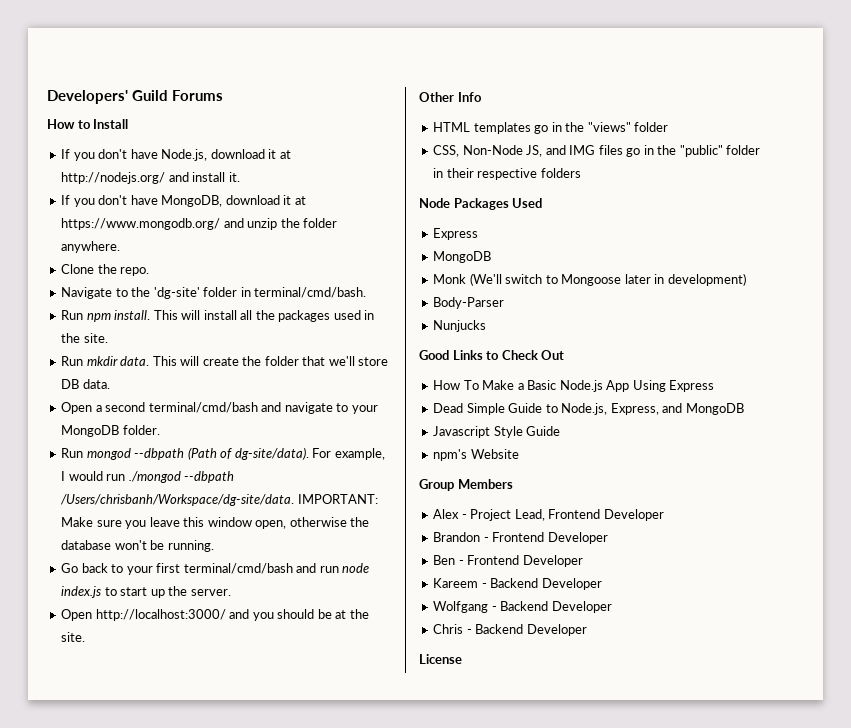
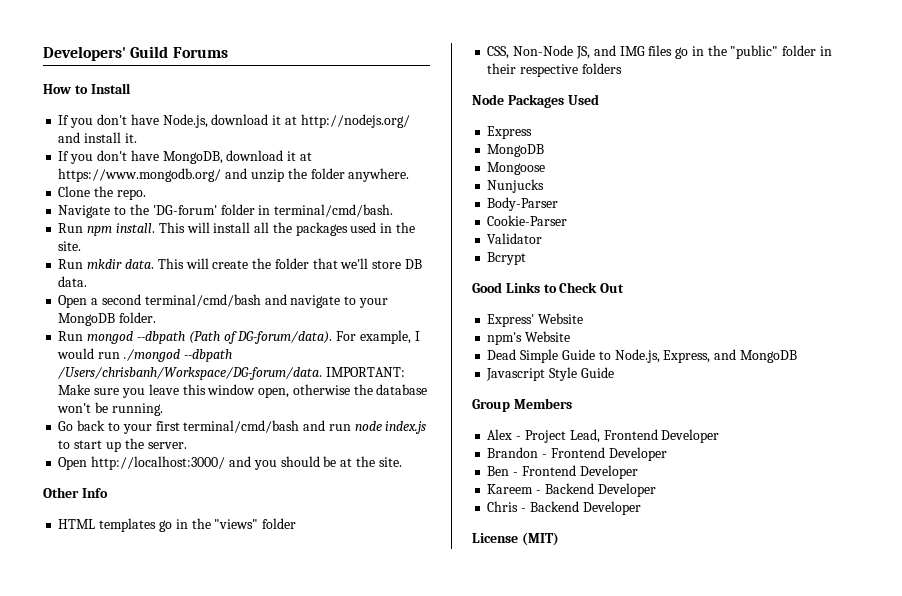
- Navigate to the 'dg-site' folder in terminal/cmd/bash.
+ Navigate to the 'DG-forum' folder in terminal/cmd/bash.
- Run mongod --dbpath (Path of dg-site/data).
+ Run mongod --dbpath (Path of DG-forum/data).
- For example, I would run ./mongod --dbpath /Users/chrisbanh/Workspace/dg-site/data.
+ For example, I would run ./mongod --dbpath /Users/chrisbanh/Workspace/DG-forum/data.
- Monk (We'll switch to Mongoose later in development)
+ Mongoose
+ Nunjucks
  Body-Parser
- Nunjucks
+ Cookie-Parser
+ Validator
+ Bcrypt
- How To Make a Basic Node.js App Using Express
+ Express' Website
+ npm's Website
- npm's Website
- Wolfgang - Backend Developer
- License
+ License (MIT)

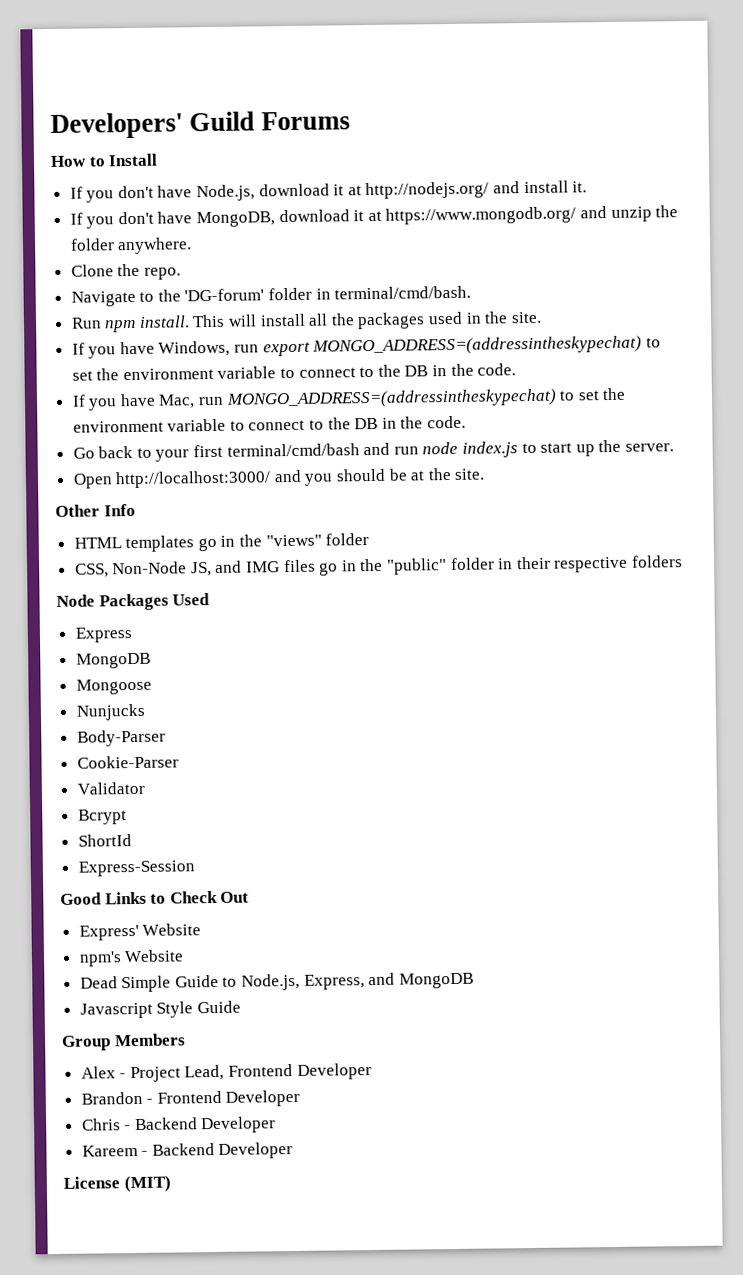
- Run mkdir data. This will create the folder that we'll store DB data.
- Open a second terminal/cmd/bash and navigate to your MongoDB folder.
- Run mongod --dbpath (Path of DG-forum/data). For example, I would run ./mongod --dbpath /Users/chrisbanh/Workspace/DG-forum/data. IMPORTANT: Make sure you leave this window open, otherwise the database won't be running.
+ If you have Windows, run export MONGO_ADDRESS=(addressintheskypechat) to set the environment variable to connect to the DB in the code.
+ If you have Mac, run MONGO_ADDRESS=(addressintheskypechat) to set the environment variable to connect to the DB in the code.
+ ShortId
+ Express-Session
- Ben - Frontend Developer
+ Chris - Backend Developer
- Chris - Backend Developer

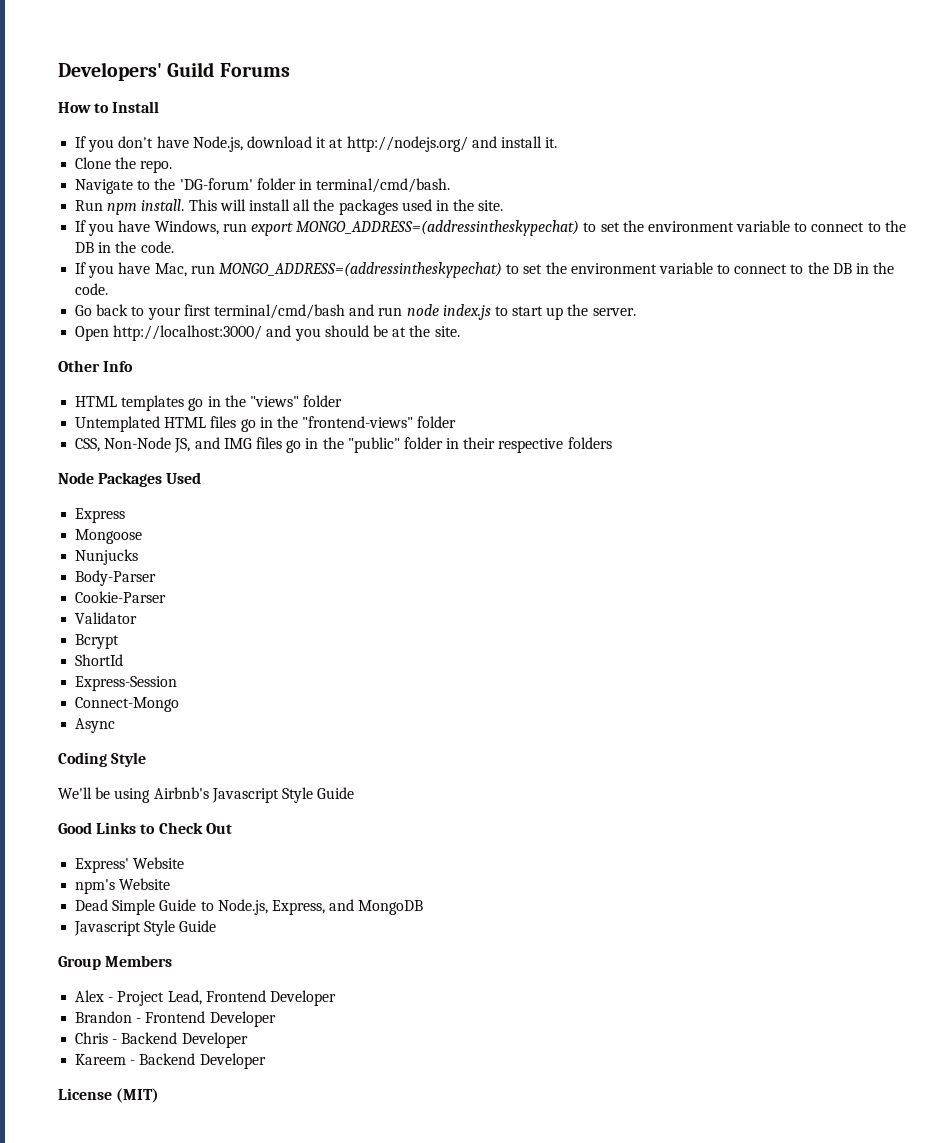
- If you don't have MongoDB, download it at https://www.mongodb.org/ and unzip the folder anywhere.
+ Untemplated HTML files go in the "frontend-views" folder
  Express
- MongoDB
+ Connect-Mongo
+ Async
+ Coding Style
+ We'll be using Airbnb's Javascript Style Guide

